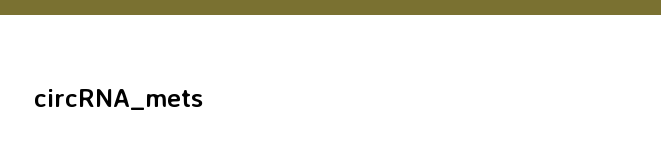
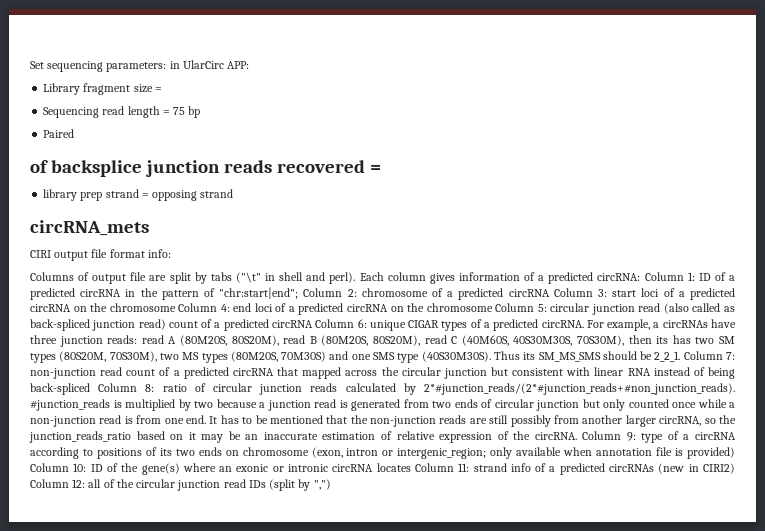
+ Set sequencing parameters: in UlarCirc APP:
+ Library fragment size =
+ Sequencing read length = 75 bp
+ Paired
+ of backsplice junction reads recovered =
+ library prep strand = opposing strand
  circRNA_mets
+ CIRI output file format info:
+ Columns of output file are split by tabs ("\t" in shell and perl). Each column gives information of a predicted circRNA: Column 1: ID of a predicted circRNA in the pattern of "chr:start|end"; Column 2: chromosome of a predicted circRNA Column 3: start loci of a predicted circRNA on the chromosome Column 4: end loci of a predicted circRNA on the chromosome Column 5: circular junction read (also called as back-spliced junction read) count of a predicted circRNA Column 6: unique CIGAR types of a predicted circRNA. For example, a circRNAs have three junction reads: read A (80M20S, 80S20M), read B (80M20S, 80S20M), read C (40M60S, 40S30M30S, 70S30M), then its has two SM types (80S20M, 70S30M), two MS types (80M20S, 70M30S) and one SMS type (40S30M30S). Thus its SM_MS_SMS should be 2_2_1. Column 7: non-junction read count of a predicted circRNA that mapped across the circular junction but consistent with linear RNA instead of being back-spliced Column 8: ratio of circular junction reads calculated by 2*#junction_reads/(2*#junction_reads+#non_junction_reads). #junction_reads is multiplied by two because a junction read is generated from two ends of circular junction but only counted once while a non-junction read is from one end. It has to be mentioned that the non-junction reads are still possibly from another larger circRNA, so the junction_reads_ratio based on it may be an inaccurate estimation of relative expression of the circRNA. Column 9: type of a circRNA according to positions of its two ends on chromosome (exon, intron or intergenic_region; only available when annotation file is provided) Column 10: ID of the gene(s) where an exonic or intronic circRNA locates Column 11: strand info of a predicted circRNAs (new in CIRI2) Column 12: all of the circular junction read IDs (split by ",")

